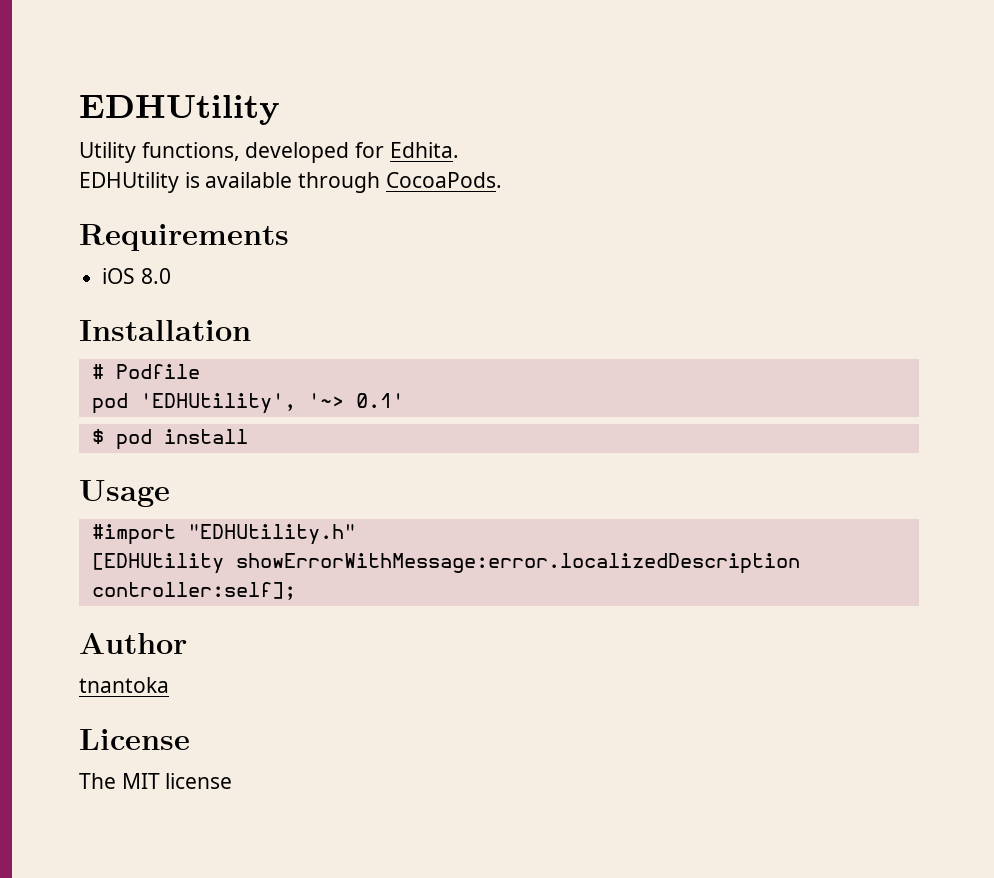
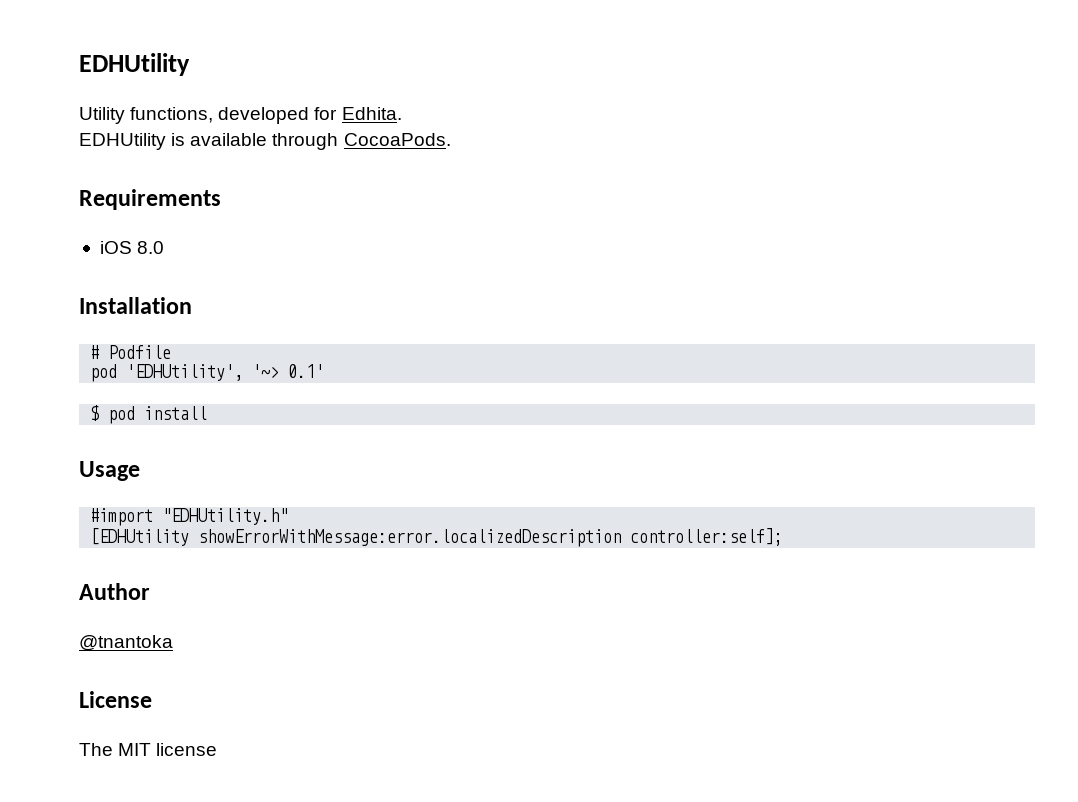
- tnantoka
+ @tnantoka

